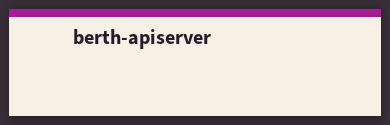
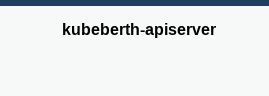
- berth-apiserver
+ kubeberth-apiserver

